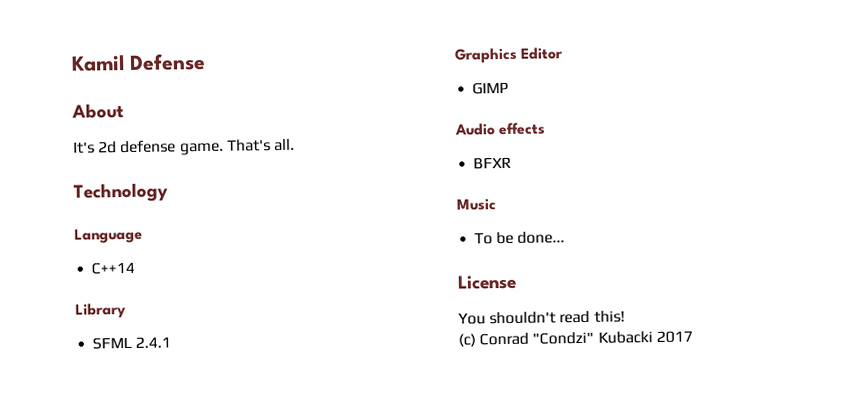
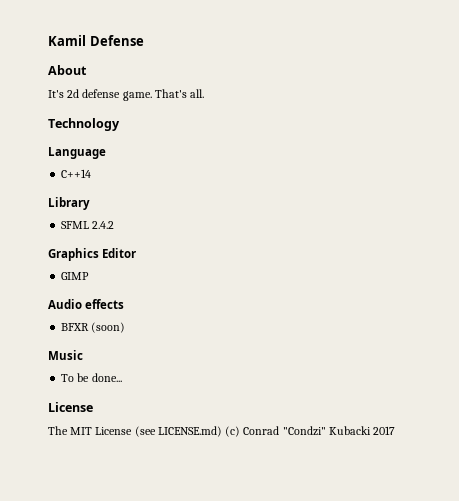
- SFML 2.4.1
+ SFML 2.4.2
- BFXR
+ BFXR (soon)
- You shouldn't read this!
- (c) Conrad "Condzi" Kubacki 2017
+ The MIT License (see LICENSE.md) (c) Conrad "Condzi" Kubacki 2017

